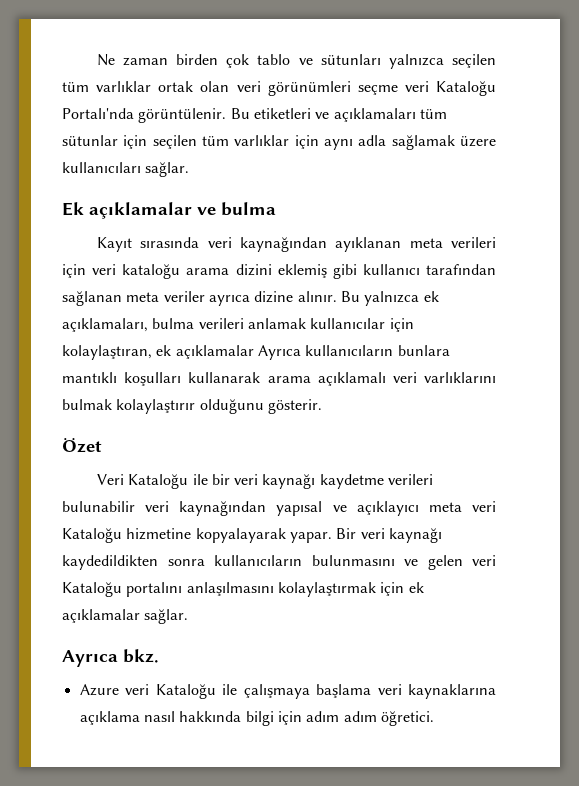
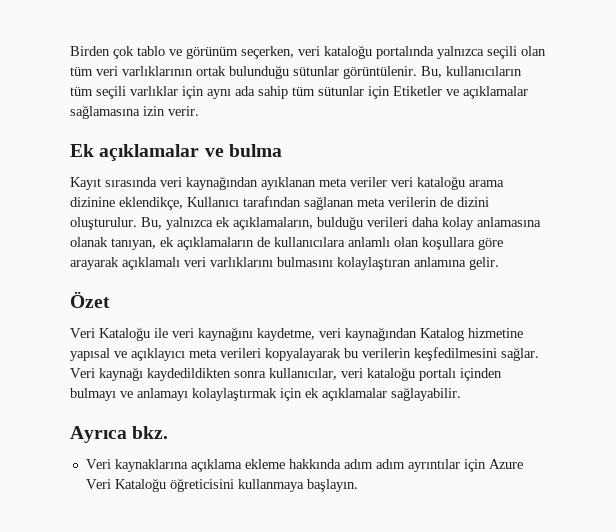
- Ne zaman birden çok tablo ve sütunları yalnızca seçilen tüm varlıklar ortak olan veri görünümleri seçme veri Kataloğu Portalı'nda görüntülenir. Bu etiketleri ve açıklamaları tüm sütunlar için seçilen tüm varlıklar için aynı adla sağlamak üzere kullanıcıları sağlar.
+ Birden çok tablo ve görünüm seçerken, veri kataloğu portalında yalnızca seçili olan tüm veri varlıklarının ortak bulunduğu sütunlar görüntülenir. Bu, kullanıcıların tüm seçili varlıklar için aynı ada sahip tüm sütunlar için Etiketler ve açıklamalar sağlamasına izin verir.
- Kayıt sırasında veri kaynağından ayıklanan meta verileri için veri kataloğu arama dizini eklemiş gibi kullanıcı tarafından sağlanan meta veriler ayrıca dizine alınır. Bu yalnızca ek açıklamaları, bulma verileri anlamak kullanıcılar için kolaylaştıran, ek açıklamalar Ayrıca kullanıcıların bunlara mantıklı koşulları kullanarak arama açıklamalı veri varlıklarını bulmak kolaylaştırır olduğunu gösterir.
+ Kayıt sırasında veri kaynağından ayıklanan meta veriler veri kataloğu arama dizinine eklendikçe, Kullanıcı tarafından sağlanan meta verilerin de dizini oluşturulur. Bu, yalnızca ek açıklamaların, bulduğu verileri daha kolay anlamasına olanak tanıyan, ek açıklamaların de kullanıcılara anlamlı olan koşullara göre arayarak açıklamalı veri varlıklarını bulmasını kolaylaştıran anlamına gelir.
  Özet
- Veri Kataloğu ile bir veri kaynağı kaydetme verileri bulunabilir veri kaynağından yapısal ve açıklayıcı meta veri Kataloğu hizmetine kopyalayarak yapar. Bir veri kaynağı kaydedildikten sonra kullanıcıların bulunmasını ve gelen veri Kataloğu portalını anlaşılmasını kolaylaştırmak için ek açıklamalar sağlar.
+ Veri Kataloğu ile veri kaynağını kaydetme, veri kaynağından Katalog hizmetine yapısal ve açıklayıcı meta verileri kopyalayarak bu verilerin keşfedilmesini sağlar. Veri kaynağı kaydedildikten sonra kullanıcılar, veri kataloğu portalı içinden bulmayı ve anlamayı kolaylaştırmak için ek açıklamalar sağlayabilir.
- Azure veri Kataloğu ile çalışmaya başlama veri kaynaklarına açıklama nasıl hakkında bilgi için adım adım öğretici.
+ Veri kaynaklarına açıklama ekleme hakkında adım adım ayrıntılar için Azure Veri Kataloğu öğreticisini kullanmaya başlayın.

